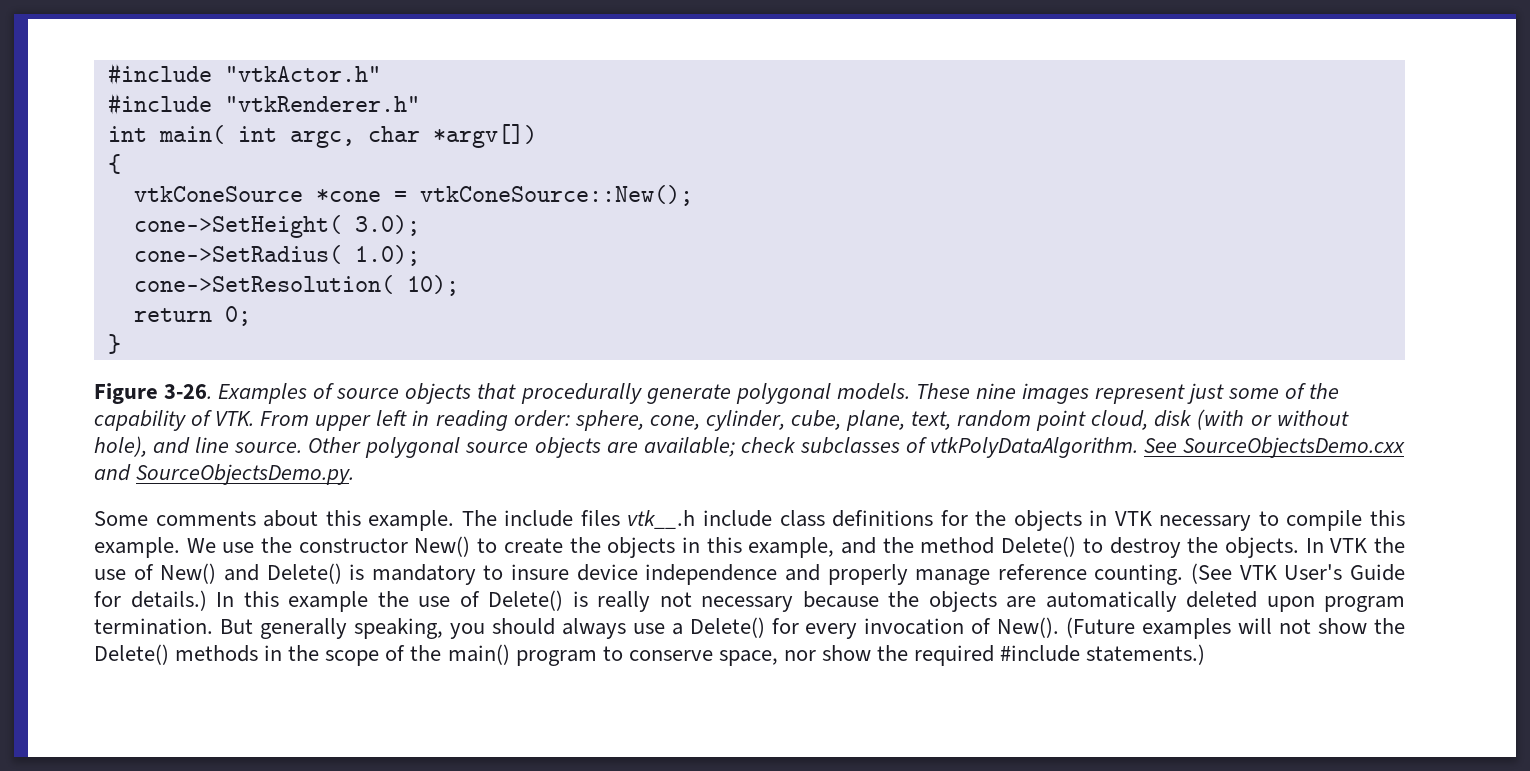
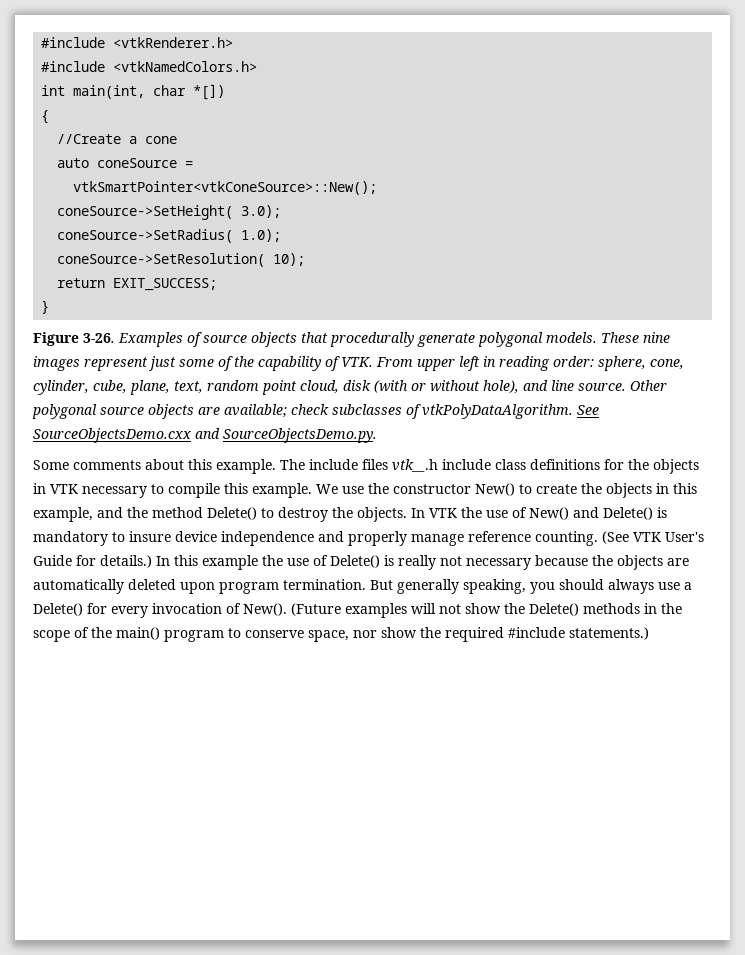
- #include "vtkActor.h"
- #include "vtkRenderer.h"
- int main( int argc, char *argv[])
+ #include <vtkRenderer.h>
+ #include <vtkNamedColors.h>
+ int main(int, char *[])
  {
- vtkConeSource *cone = vtkConeSource::New();
- cone->SetHeight( 3.0);
+ //Create a cone
+ auto coneSource =
+ vtkSmartPointer<vtkConeSource>::New();
+ coneSource->SetHeight( 3.0);
- cone->SetRadius( 1.0);
+ coneSource->SetRadius( 1.0);
- cone->SetResolution( 10);
+ coneSource->SetResolution( 10);
- return 0;
+ return EXIT_SUCCESS;

